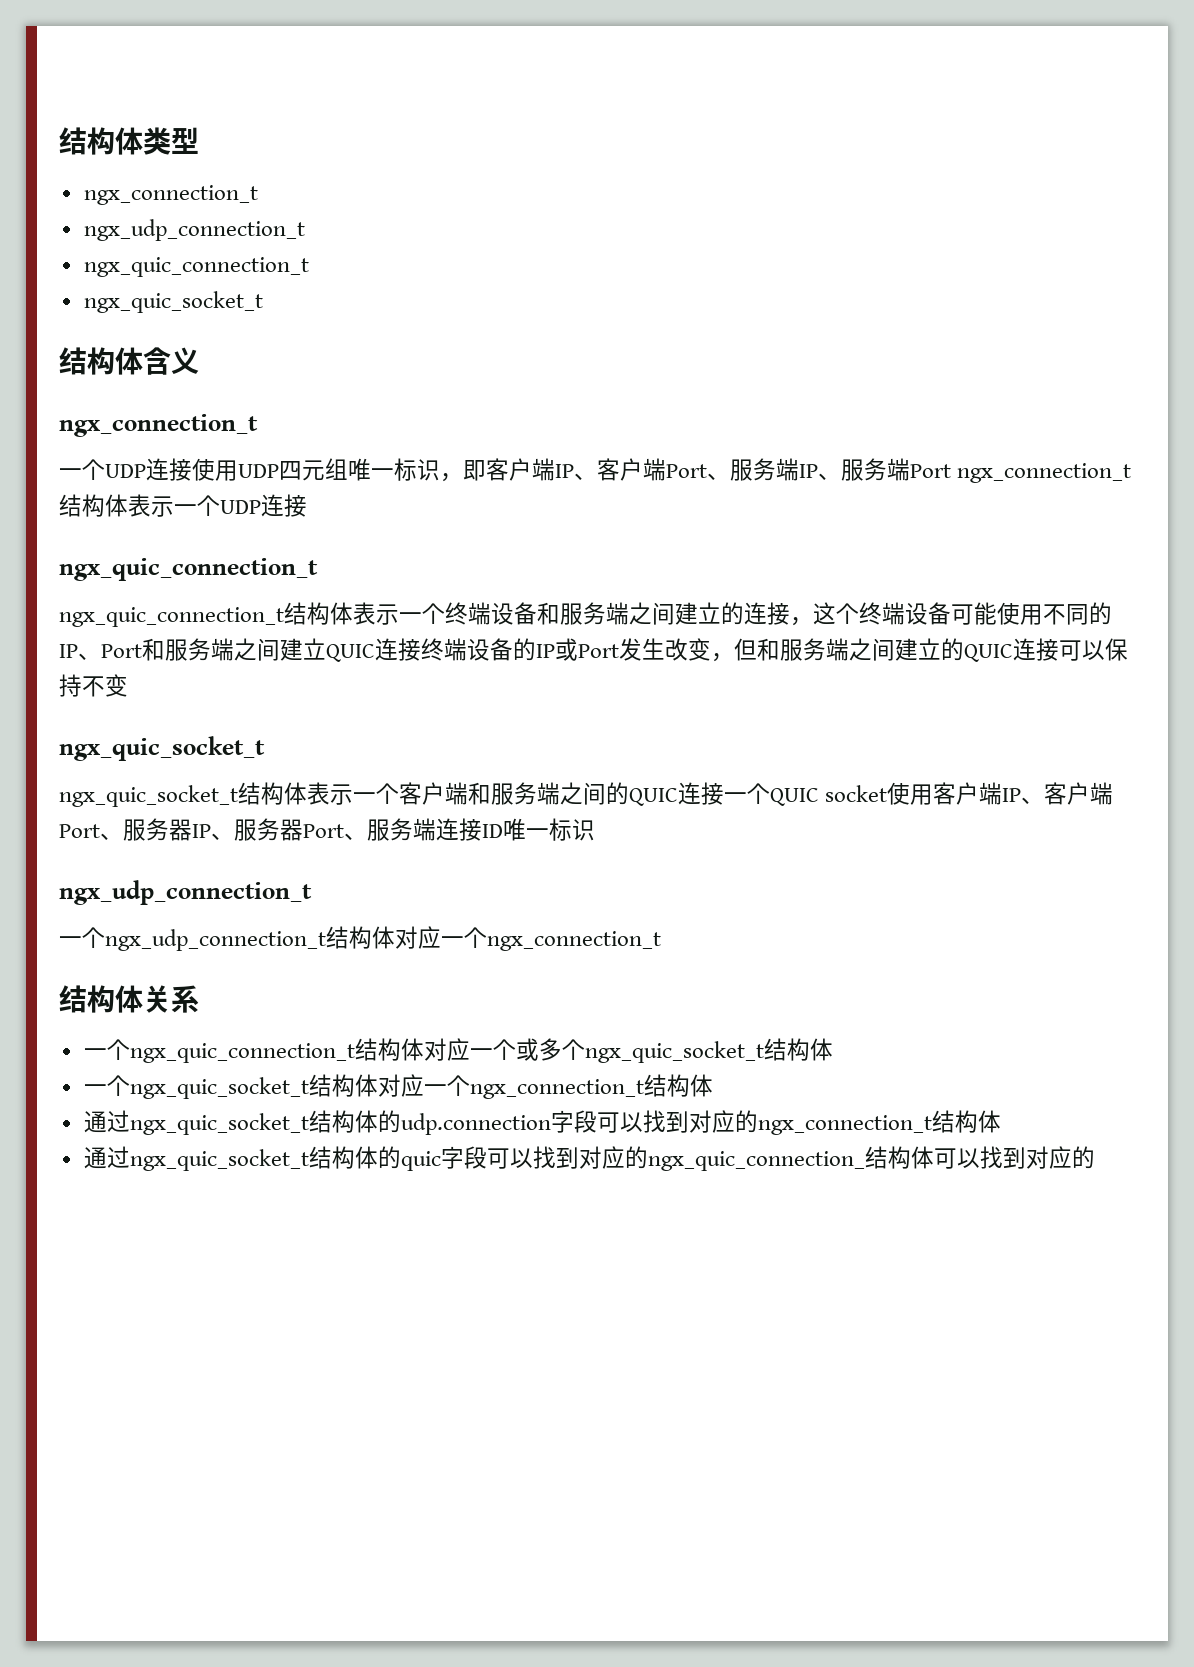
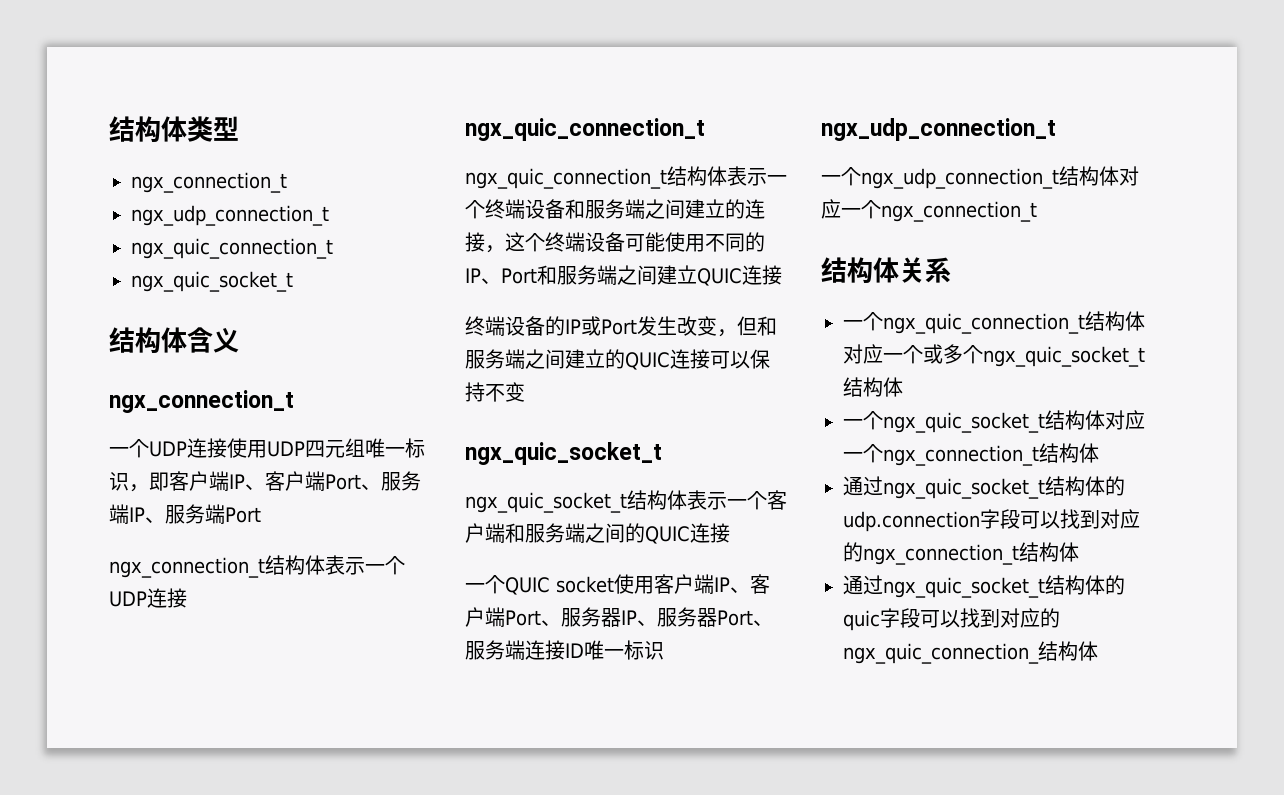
- 一个UDP连接使用UDP四元组唯一标识，即客户端IP、客户端Port、服务端IP、服务端Port ngx_connection_t结构体表示一个UDP连接
+ 一个UDP连接使用UDP四元组唯一标识，即客户端IP、客户端Port、服务端IP、服务端Port
+ ngx_connection_t结构体表示一个UDP连接
- ngx_quic_connection_t结构体表示一个终端设备和服务端之间建立的连接，这个终端设备可能使用不同的IP、Port和服务端之间建立QUIC连接终端设备的IP或Port发生改变，但和服务端之间建立的QUIC连接可以保持不变
+ ngx_quic_connection_t结构体表示一个终端设备和服务端之间建立的连接，这个终端设备可能使用不同的IP、Port和服务端之间建立QUIC连接
+ 终端设备的IP或Port发生改变，但和服务端之间建立的QUIC连接可以保持不变
- ngx_quic_socket_t结构体表示一个客户端和服务端之间的QUIC连接一个QUIC socket使用客户端IP、客户端Port、服务器IP、服务器Port、服务端连接ID唯一标识
+ ngx_quic_socket_t结构体表示一个客户端和服务端之间的QUIC连接
+ 一个QUIC socket使用客户端IP、客户端Port、服务器IP、服务器Port、服务端连接ID唯一标识
- 通过ngx_quic_socket_t结构体的quic字段可以找到对应的ngx_quic_connection_结构体可以找到对应的
+ 通过ngx_quic_socket_t结构体的quic字段可以找到对应的ngx_quic_connection_结构体

